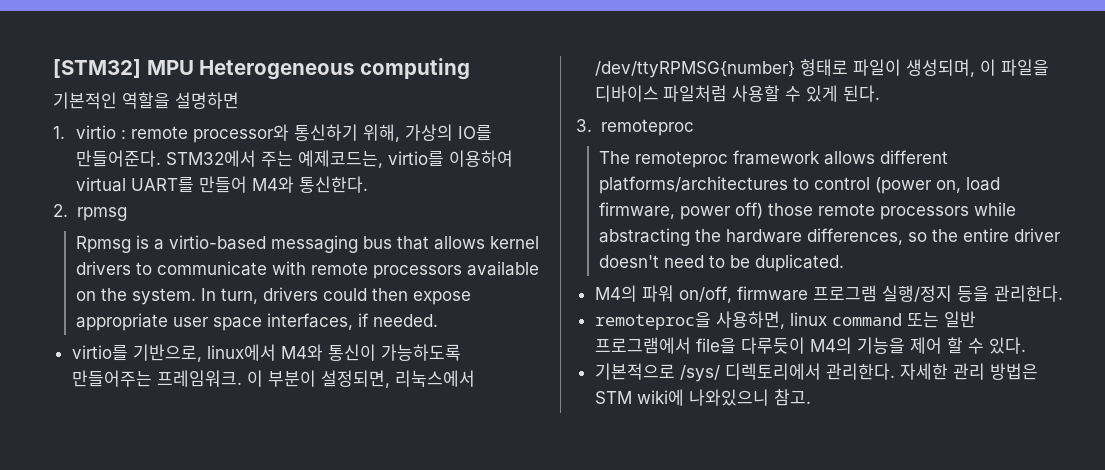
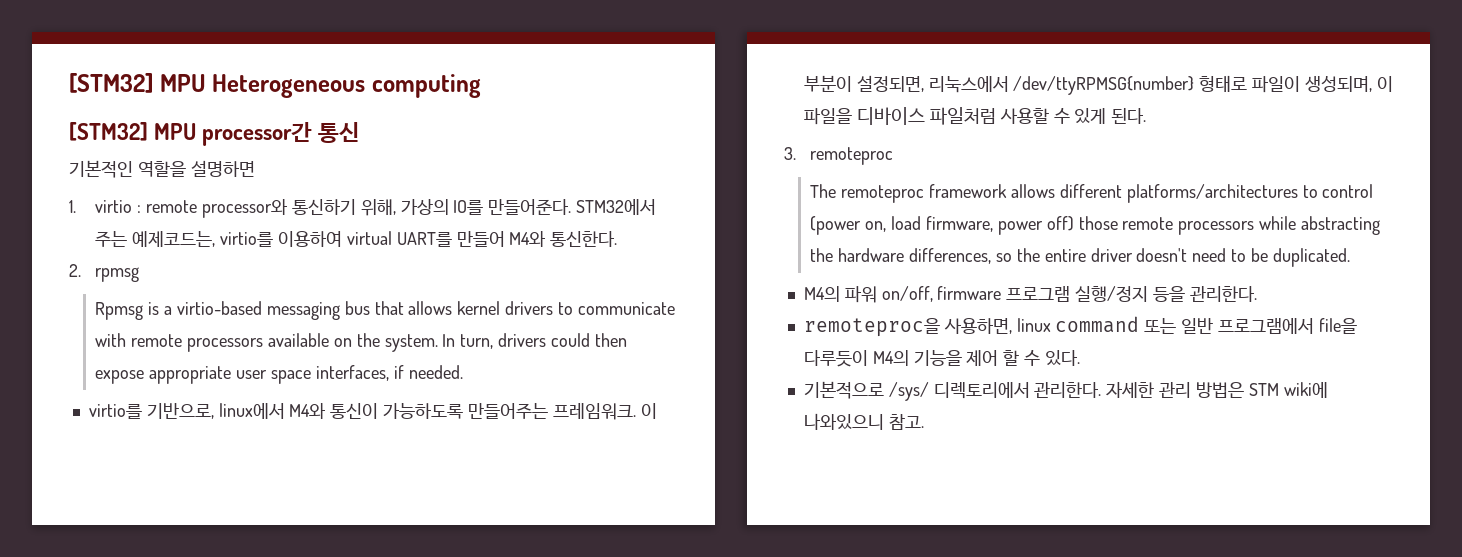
+ [STM32] MPU processor간 통신

